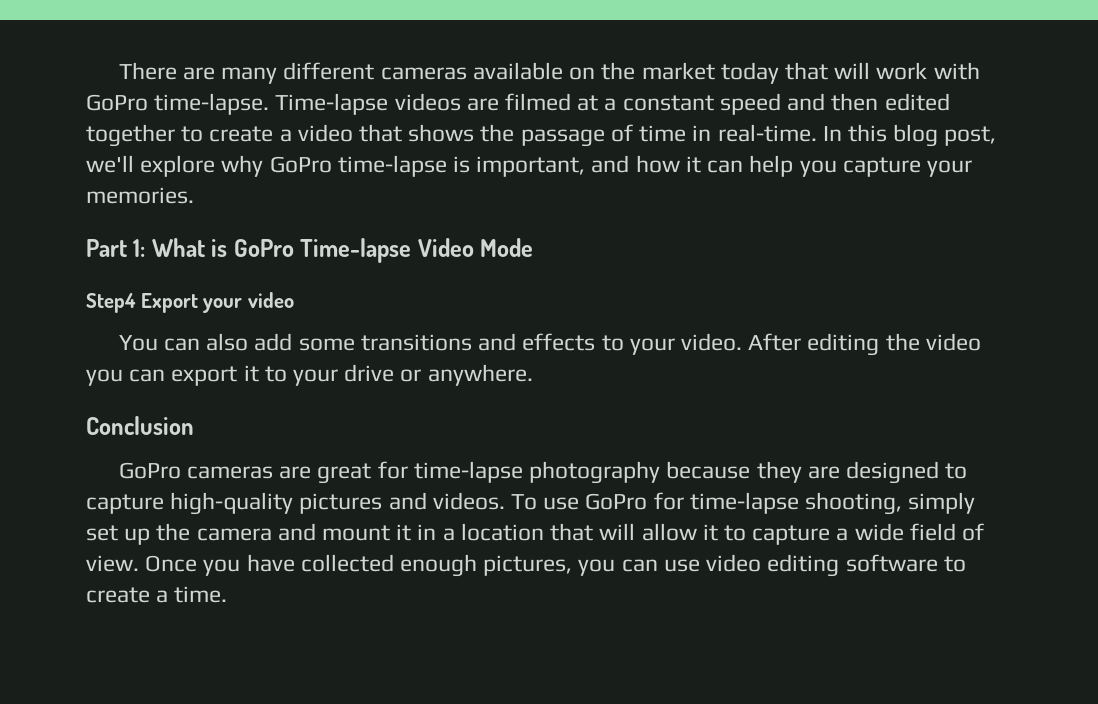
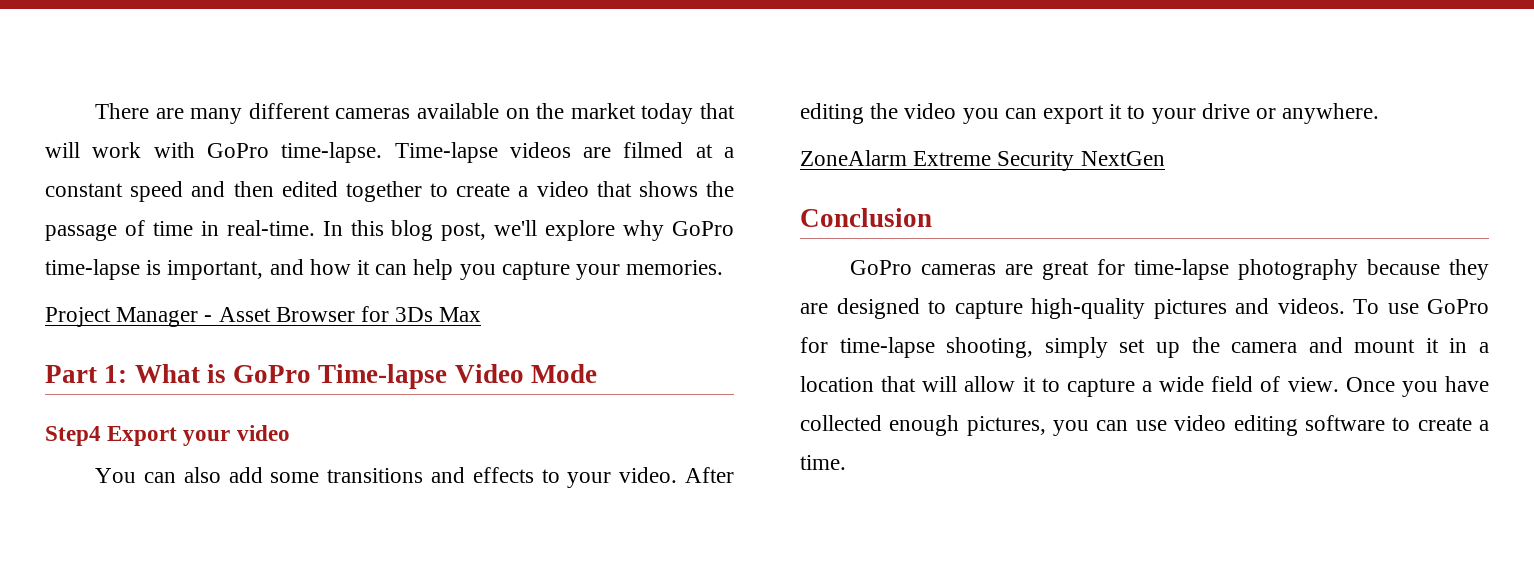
+ Project Manager - Asset Browser for 3Ds Max
+ ZoneAlarm Extreme Security NextGen

